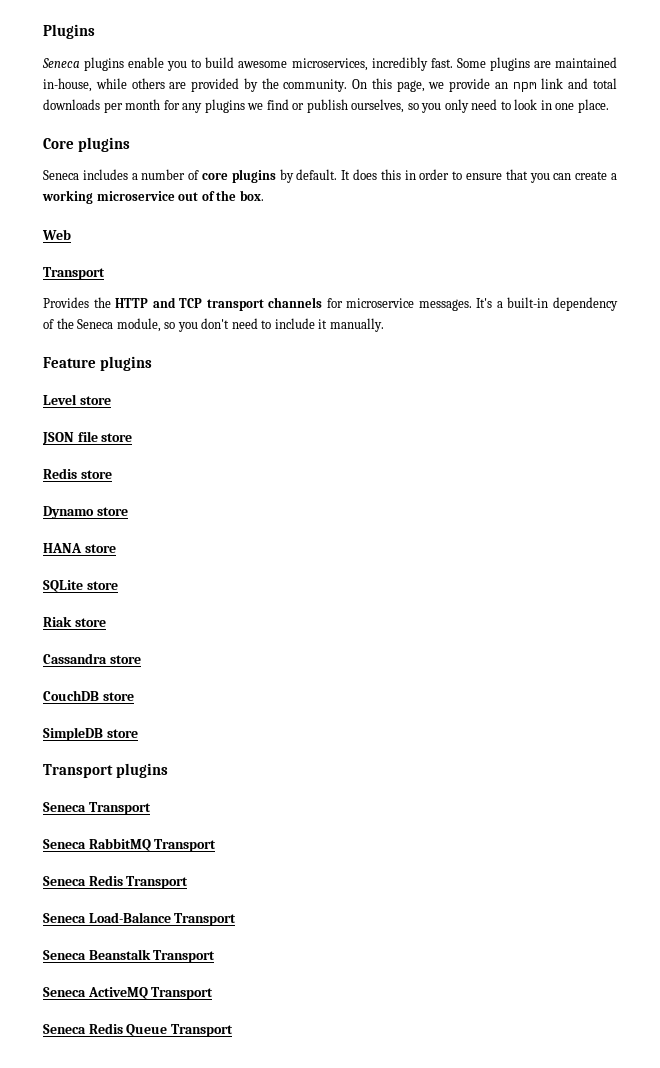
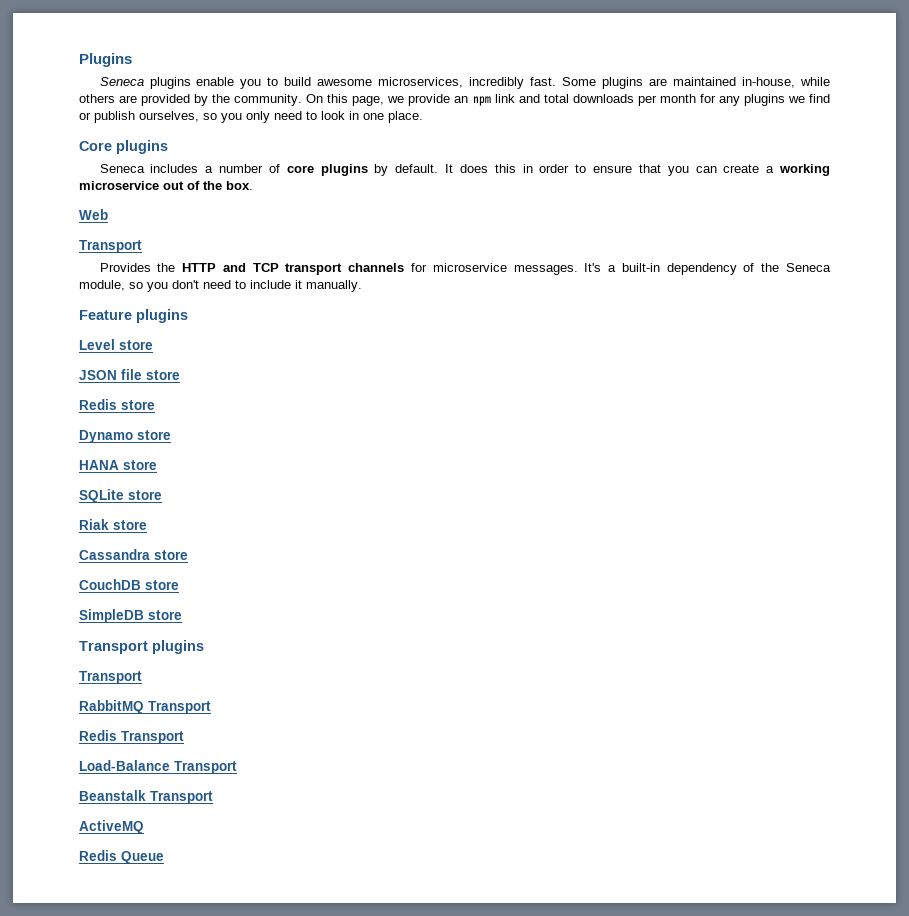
  Transport plugins
- Seneca Transport
- Seneca RabbitMQ Transport
+ Transport
+ RabbitMQ Transport
- Seneca Redis Transport
+ Redis Transport
- Seneca Load-Balance Transport
+ Load-Balance Transport
- Seneca Beanstalk Transport
+ Beanstalk Transport
- Seneca ActiveMQ Transport
- Seneca Redis Queue Transport
+ ActiveMQ
+ Redis Queue

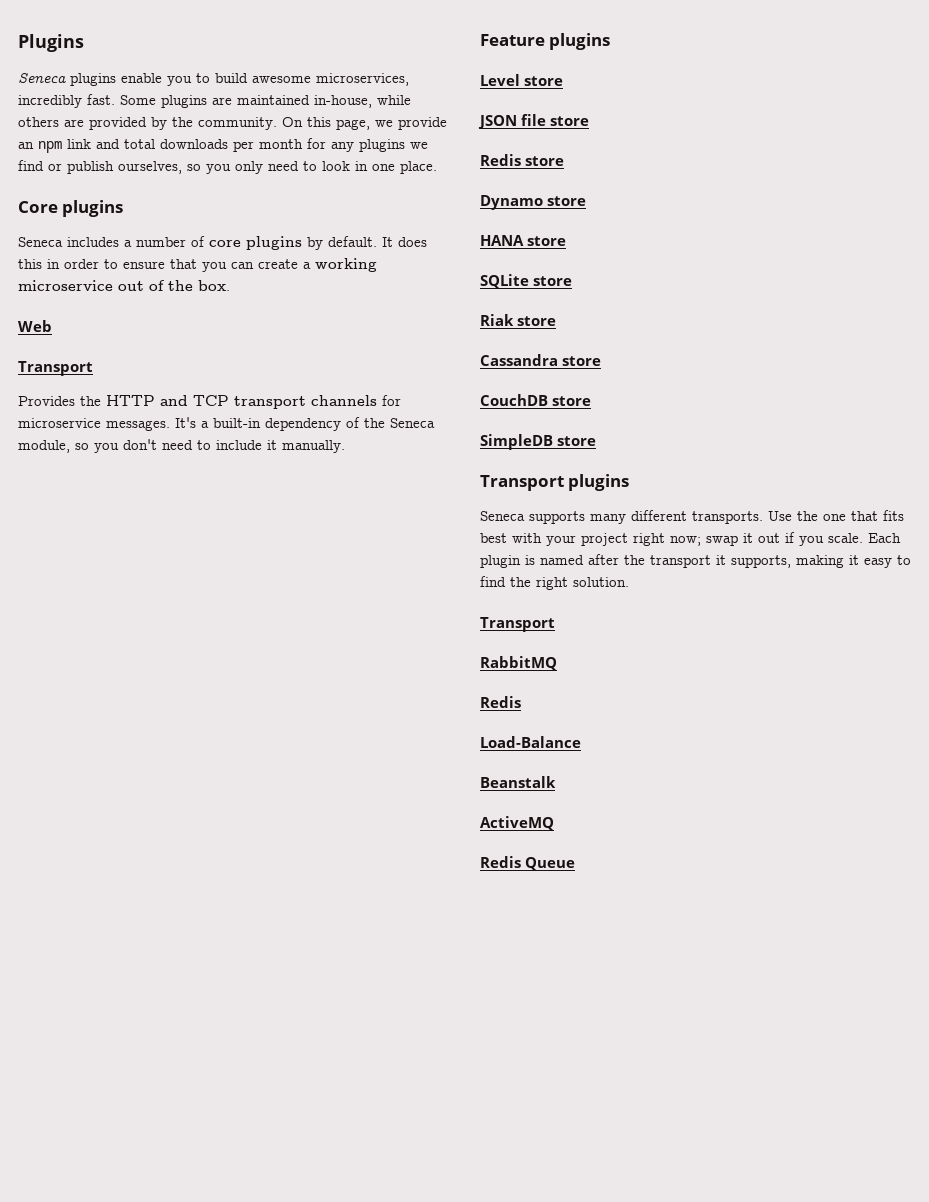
+ Seneca supports many different transports. Use the one that fits best with your project right now; swap it out if you scale. Each plugin is named after the transport it supports, making it easy to find the right solution.
- RabbitMQ Transport
- Redis Transport
+ RabbitMQ
+ Redis
- Load-Balance Transport
+ Load-Balance
- Beanstalk Transport
+ Beanstalk

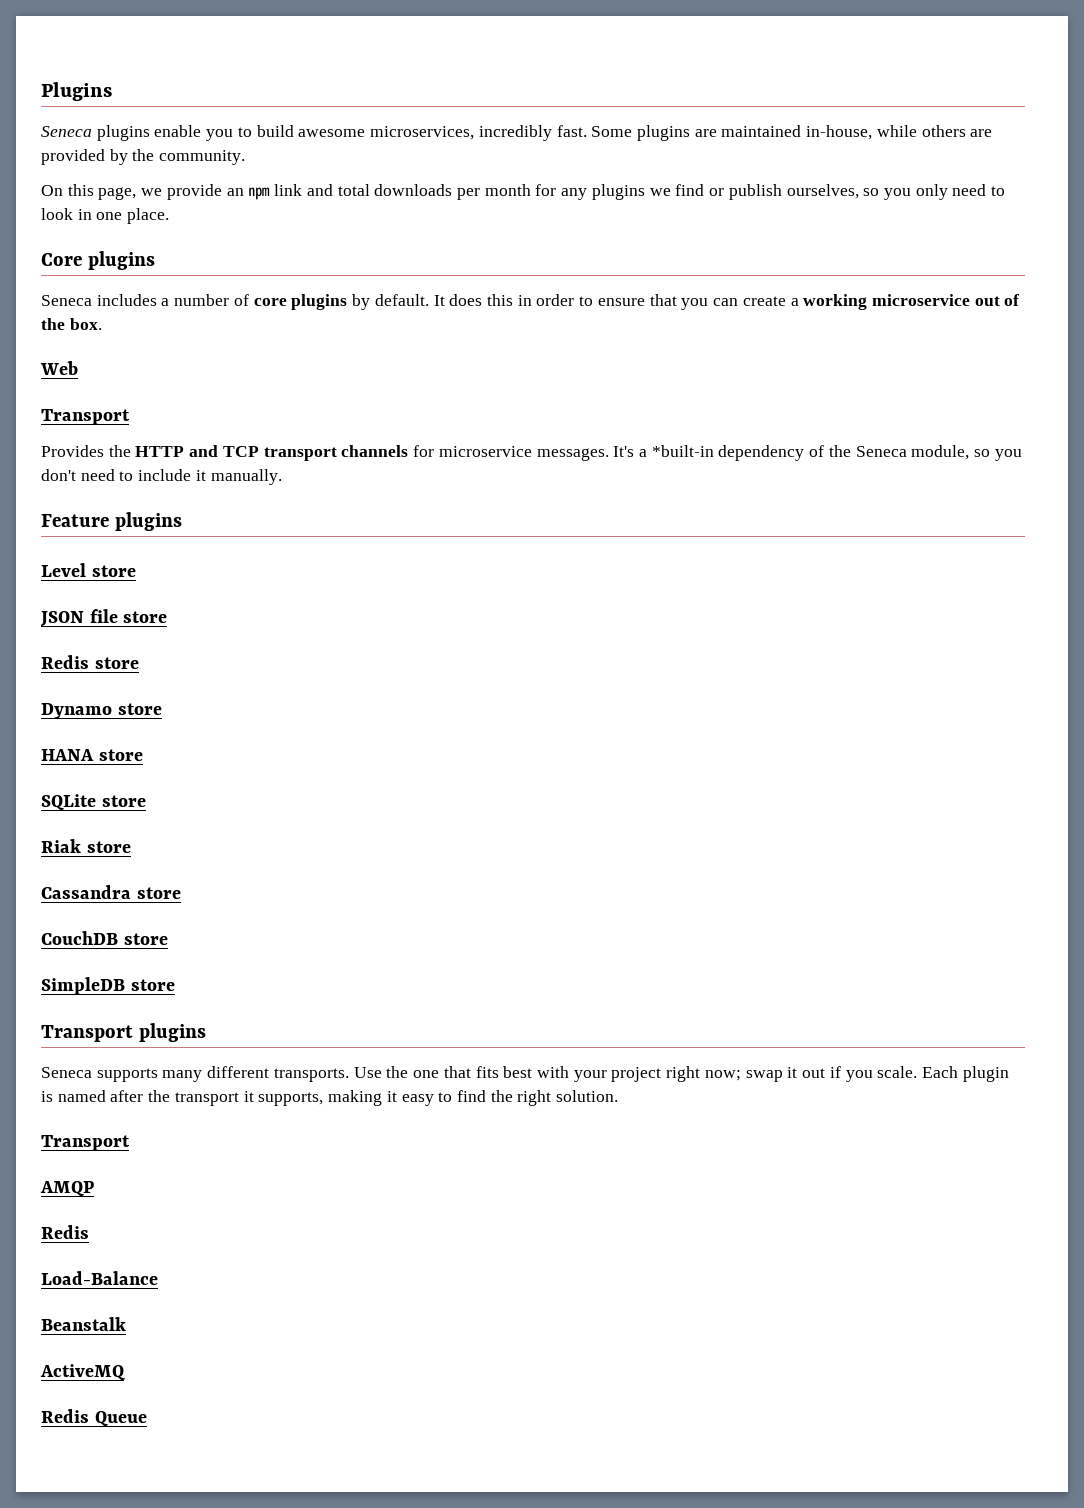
- Some plugins are maintained in-house, while others are provided by the community. On this page, we provide an npm link and total downloads per month for any plugins we find or publish ourselves, so you only need to look in one place.
+ Some plugins are maintained in-house, while others are provided by the community.
+ On this page, we provide an npm link and total downloads per month for any plugins we find or publish ourselves, so you only need to look in one place.
- It's a built-in dependency of the Seneca module, so you don't need to include it manually.
+ It's a *built-in dependency of the Seneca module, so you don't need to include it manually.
- RabbitMQ
+ AMQP

